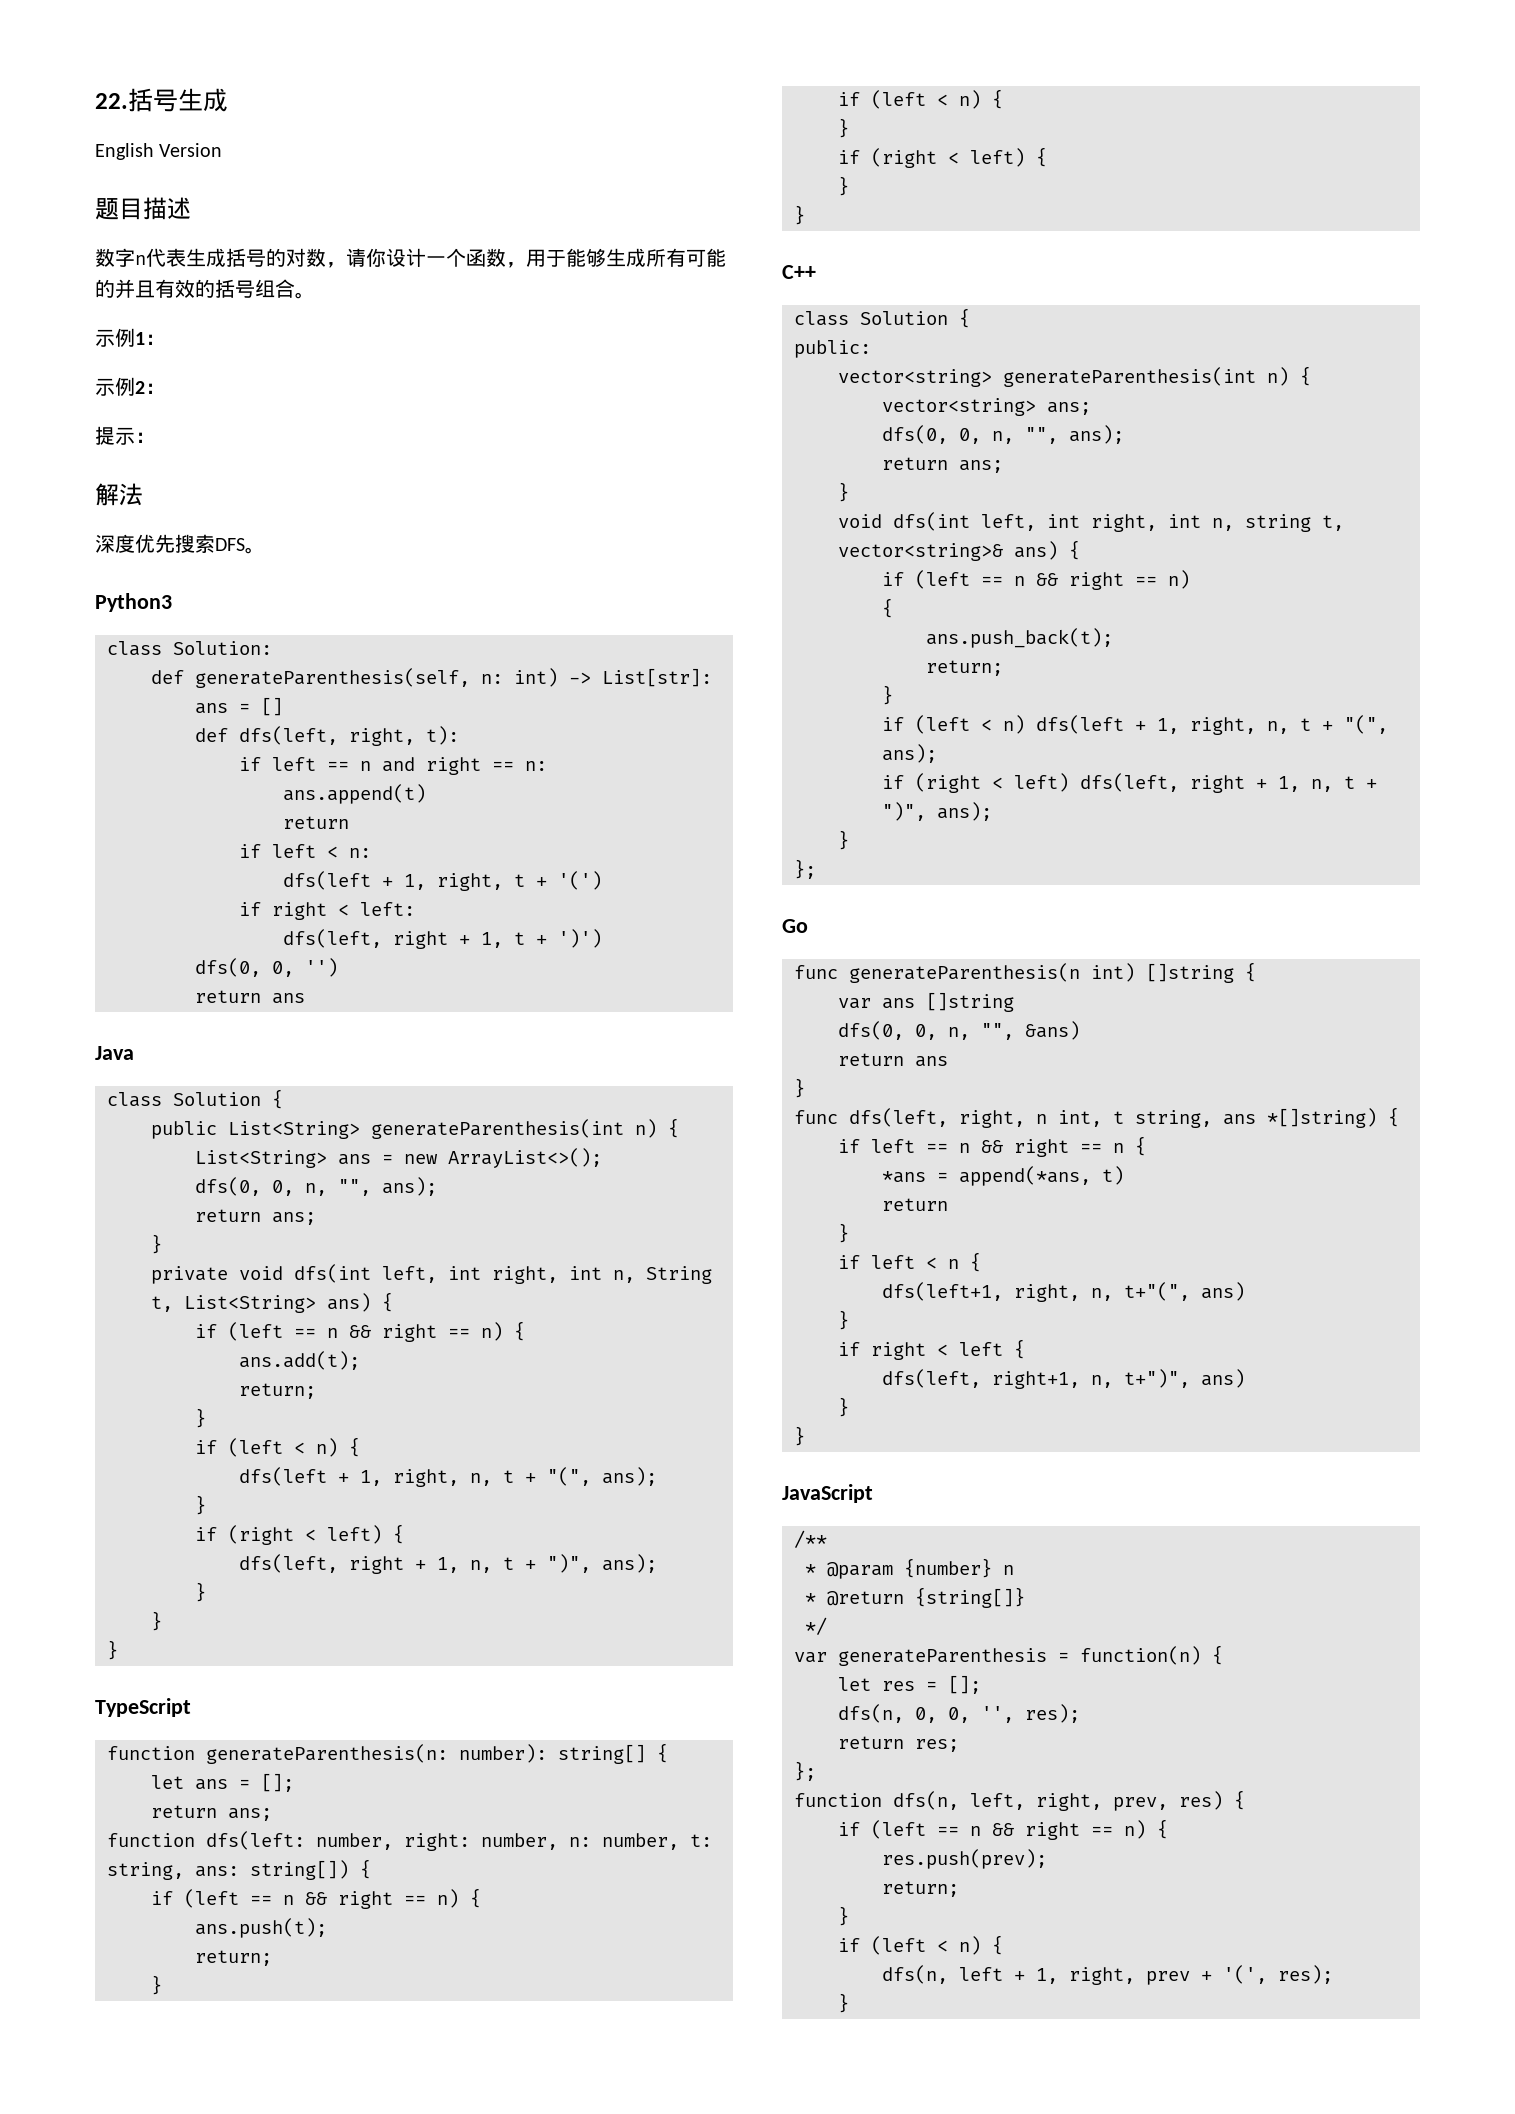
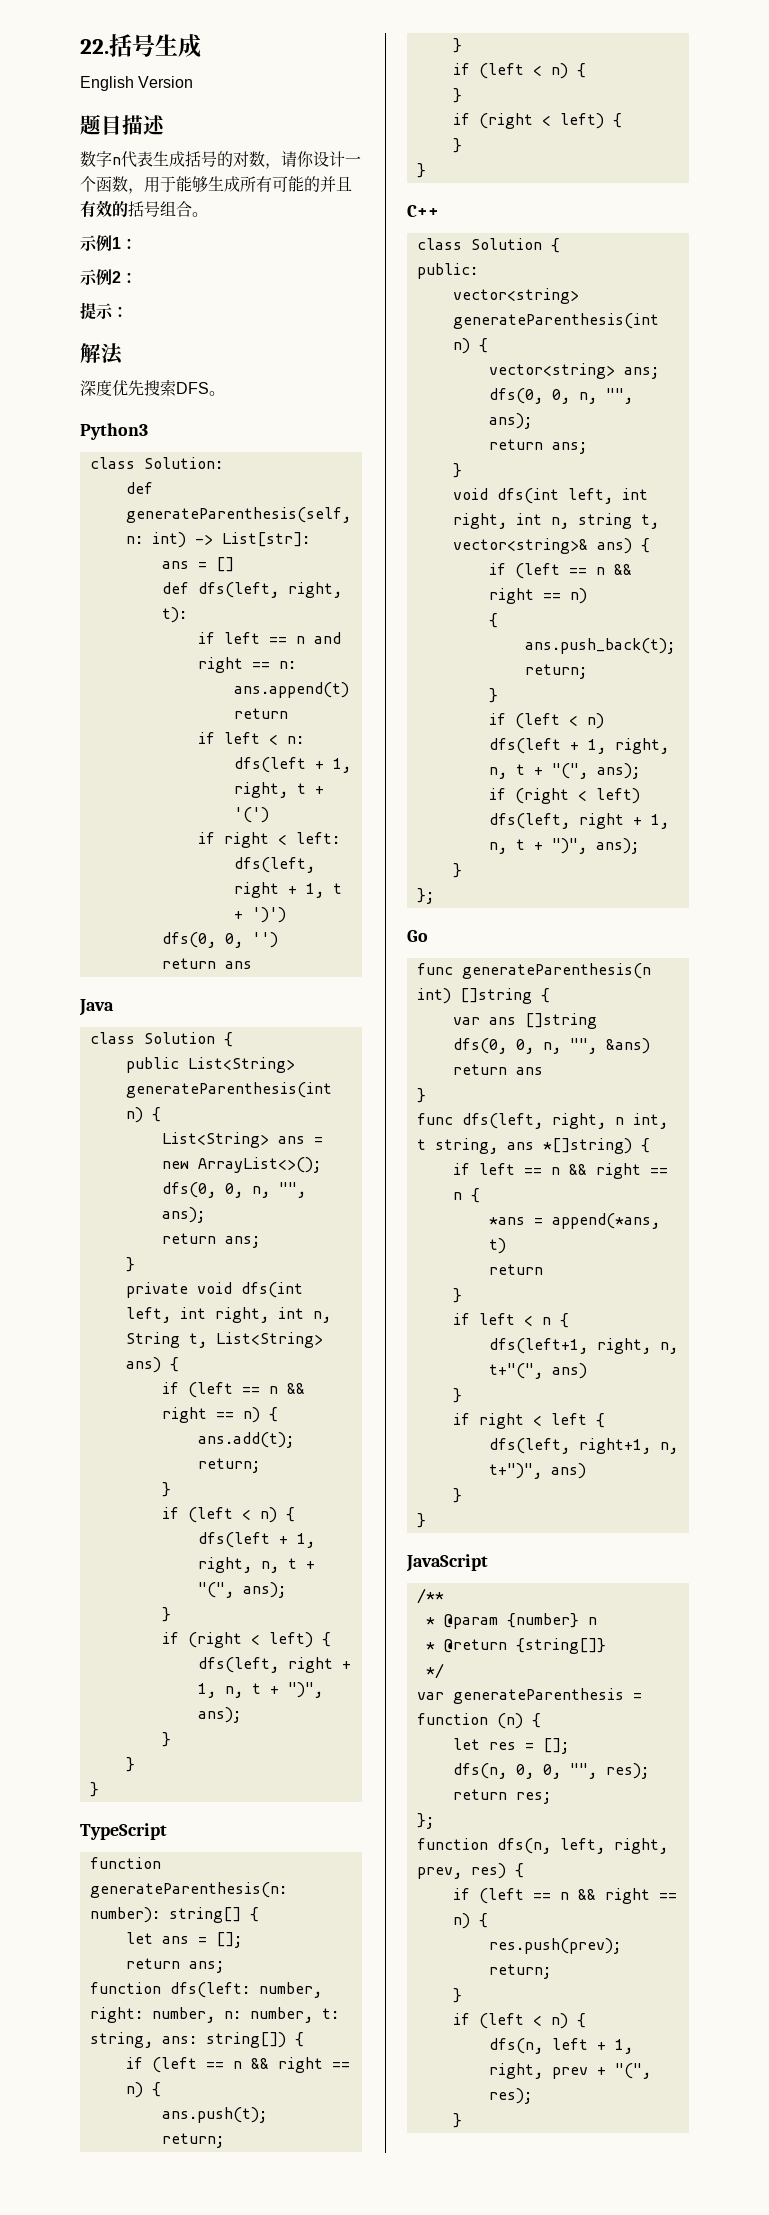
- var generateParenthesis = function(n) {
+ var generateParenthesis = function (n) {
- dfs(n, 0, 0, '', res);
+ dfs(n, 0, 0, "", res);
- dfs(n, left + 1, right, prev + '(', res);
+ dfs(n, left + 1, right, prev + "(", res);

